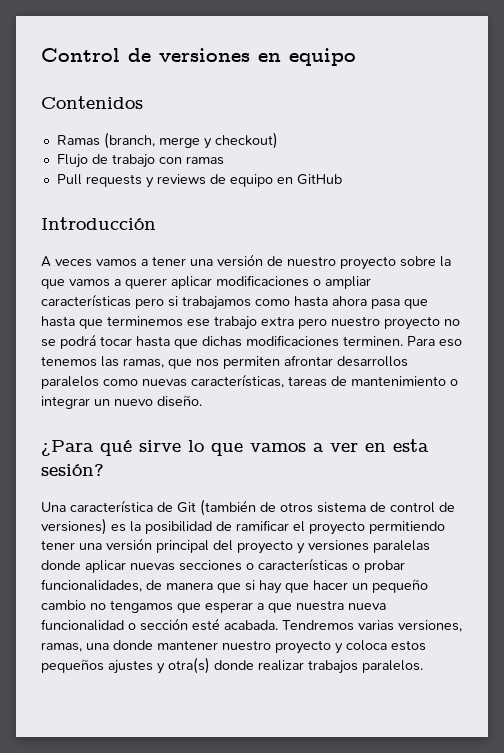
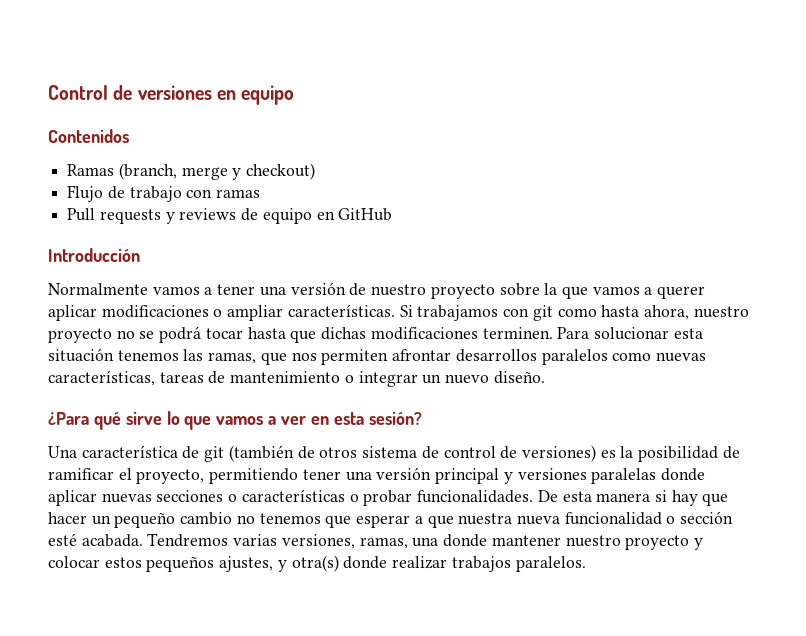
- A veces vamos a tener una versión de nuestro proyecto sobre la que vamos a querer aplicar modificaciones o ampliar características pero si trabajamos como hasta ahora pasa que hasta que terminemos ese trabajo extra pero nuestro proyecto no se podrá tocar hasta que dichas modificaciones terminen.
+ Normalmente vamos a tener una versión de nuestro proyecto sobre la que vamos a querer aplicar modificaciones o ampliar características. Si trabajamos con git como hasta ahora, nuestro proyecto no se podrá tocar hasta que dichas modificaciones terminen.
- Para eso tenemos las ramas, que nos permiten afrontar desarrollos paralelos como nuevas características, tareas de mantenimiento o integrar un nuevo diseño.
+ Para solucionar esta situación tenemos las ramas, que nos permiten afrontar desarrollos paralelos como nuevas características, tareas de mantenimiento o integrar un nuevo diseño.
- Una característica de Git (también de otros sistema de control de versiones) es la posibilidad de ramificar el proyecto permitiendo tener una versión principal del proyecto y versiones paralelas donde aplicar nuevas secciones o características o probar funcionalidades, de manera que si hay que hacer un pequeño cambio no tengamos que esperar a que nuestra nueva funcionalidad o sección esté acabada.
+ Una característica de git (también de otros sistema de control de versiones) es la posibilidad de ramificar el proyecto, permitiendo tener una versión principal y versiones paralelas donde aplicar nuevas secciones o características o probar funcionalidades. De esta manera si hay que hacer un pequeño cambio no tenemos que esperar a que nuestra nueva funcionalidad o sección esté acabada.
- Tendremos varias versiones, ramas, una donde mantener nuestro proyecto y coloca estos pequeños ajustes y otra(s) donde realizar trabajos paralelos.
+ Tendremos varias versiones, ramas, una donde mantener nuestro proyecto y colocar estos pequeños ajustes, y otra(s) donde realizar trabajos paralelos.

